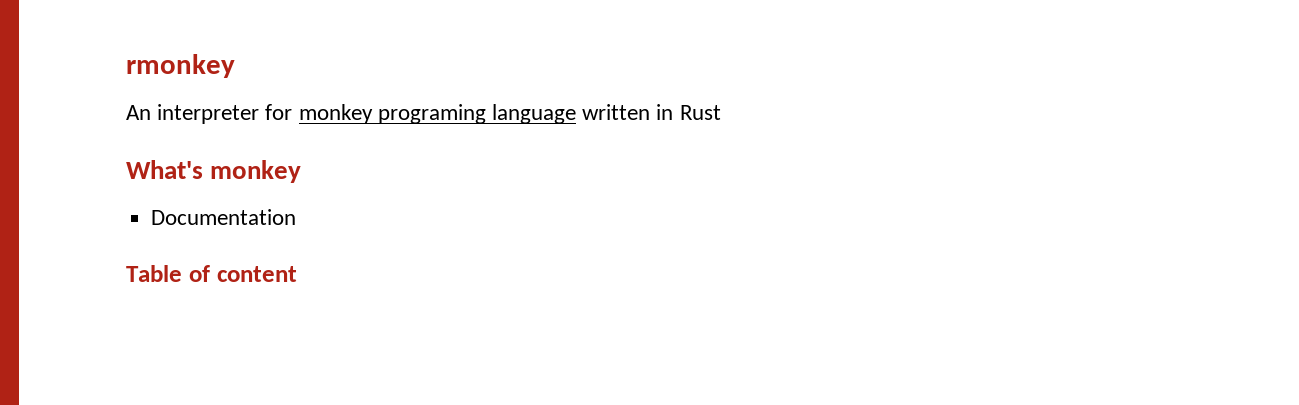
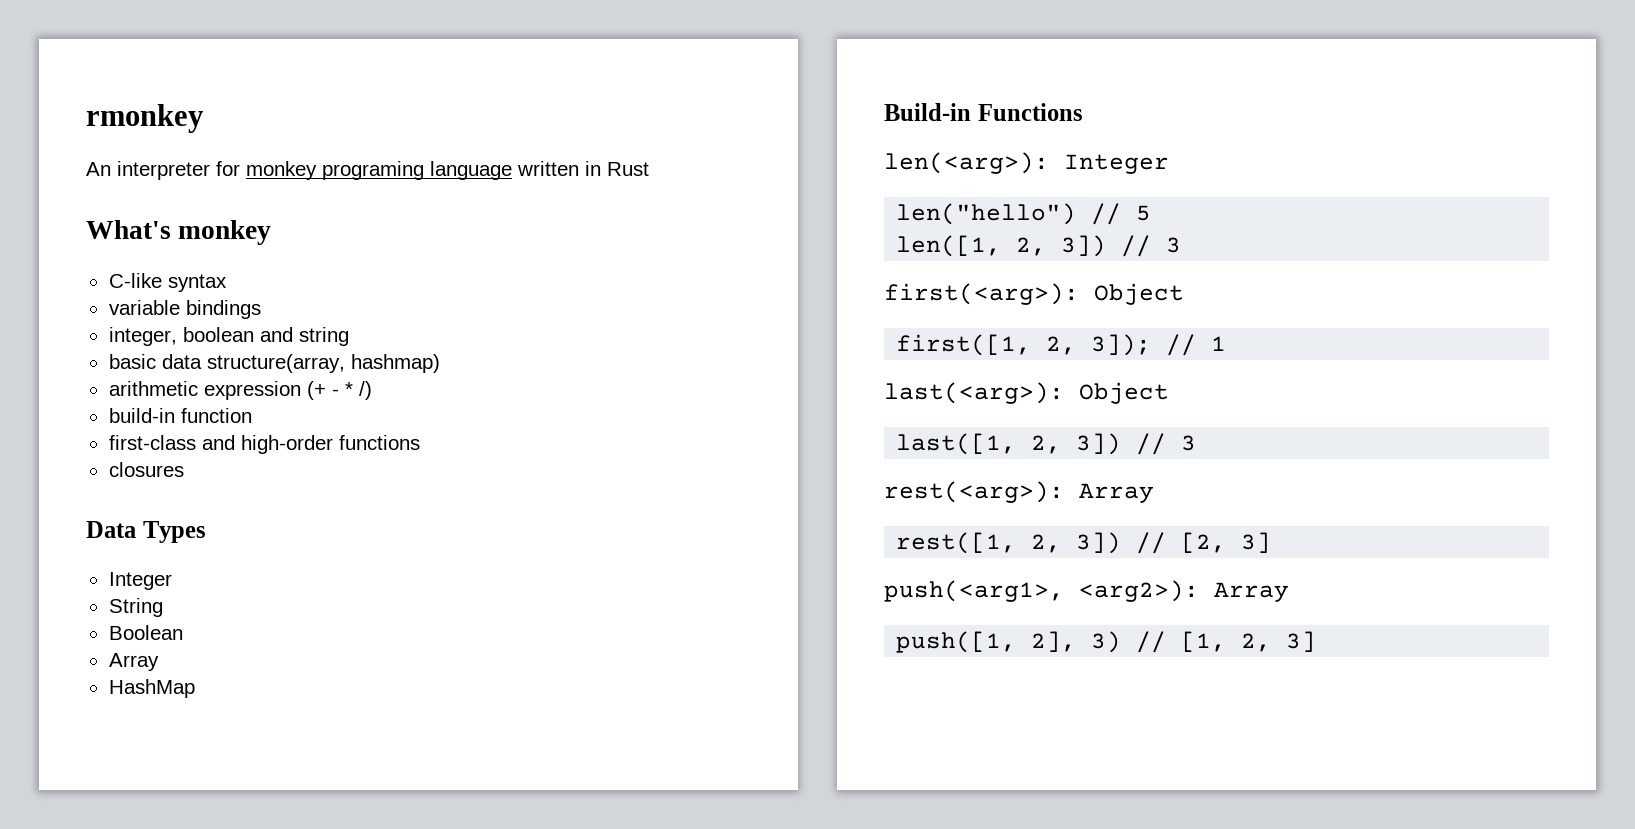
- Documentation
- Table of content
+ C-like syntax
+ variable bindings
+ integer, boolean and string
+ basic data structure(array, hashmap)
+ arithmetic expression (+ - * /)
+ build-in function
+ first-class and high-order functions
+ closures
+ Data Types
+ Integer
+ String
+ Boolean
+ Array
+ HashMap
+ Build-in Functions
+ len(<arg>): Integer
+ len("hello") // 5
+ len([1, 2, 3]) // 3
+ first(<arg>): Object
+ first([1, 2, 3]); // 1
+ last(<arg>): Object
+ last([1, 2, 3]) // 3
+ rest(<arg>): Array
+ rest([1, 2, 3]) // [2, 3]
+ push(<arg1>, <arg2>): Array
+ push([1, 2], 3) // [1, 2, 3]

